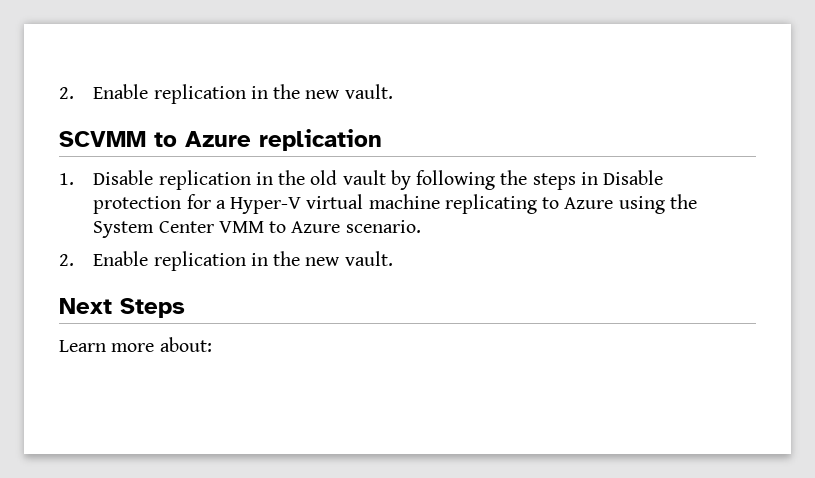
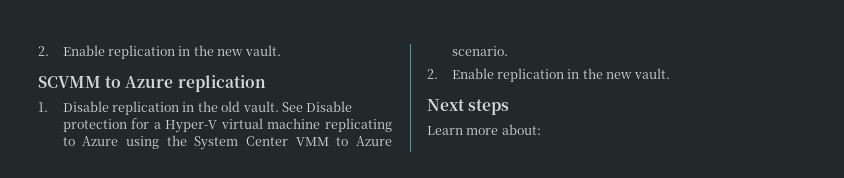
- 1. Disable replication in the old vault by following the steps in Disable protection for a Hyper-V virtual machine replicating to Azure using the System Center VMM to Azure scenario.
+ 1. Disable replication in the old vault. See Disable protection for a Hyper-V virtual machine replicating to Azure using the System Center VMM to Azure scenario.
- Next Steps
+ Next steps

